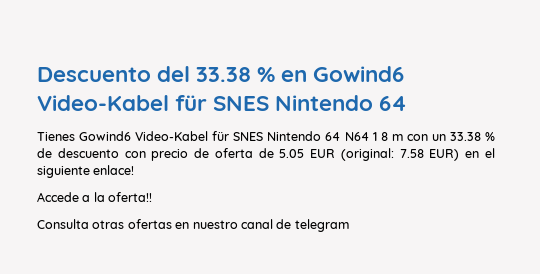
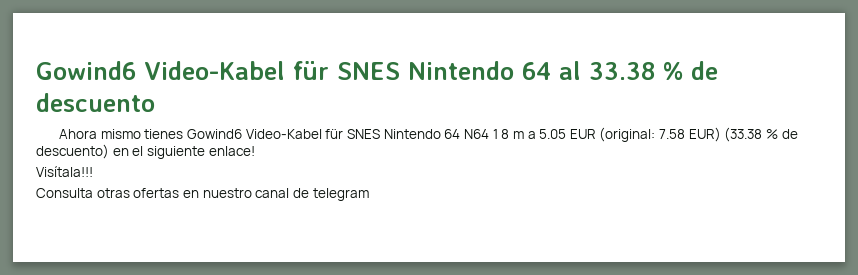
- Descuento del 33.38 % en Gowind6 Video-Kabel für SNES Nintendo 64
- Tienes Gowind6 Video-Kabel für SNES Nintendo 64 N64 1 8 m con un 33.38 % de descuento con precio de oferta de 5.05 EUR (original: 7.58 EUR) en el siguiente enlace!
+ Gowind6 Video-Kabel für SNES Nintendo 64 al 33.38 % de descuento
+ Ahora mismo tienes Gowind6 Video-Kabel für SNES Nintendo 64 N64 1 8 m a 5.05 EUR (original: 7.58 EUR) (33.38 % de descuento) en el siguiente enlace!
- Accede a la oferta!!
+ Visítala!!!

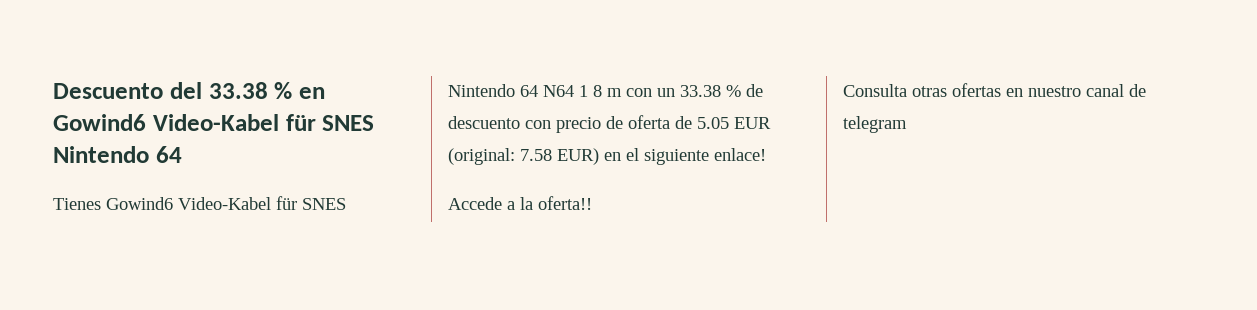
- Gowind6 Video-Kabel für SNES Nintendo 64 al 33.38 % de descuento
- Ahora mismo tienes Gowind6 Video-Kabel für SNES Nintendo 64 N64 1 8 m a 5.05 EUR (original: 7.58 EUR) (33.38 % de descuento) en el siguiente enlace!
+ Descuento del 33.38 % en Gowind6 Video-Kabel für SNES Nintendo 64
+ Tienes Gowind6 Video-Kabel für SNES Nintendo 64 N64 1 8 m con un 33.38 % de descuento con precio de oferta de 5.05 EUR (original: 7.58 EUR) en el siguiente enlace!
- Visítala!!!
+ Accede a la oferta!!

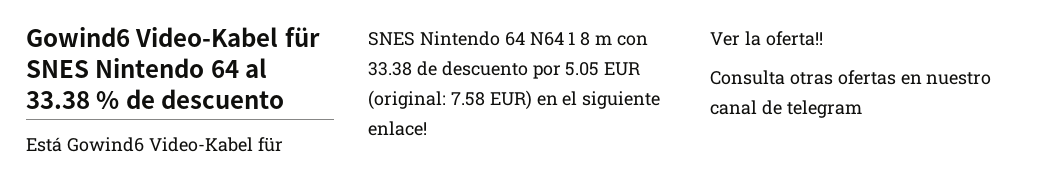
- Descuento del 33.38 % en Gowind6 Video-Kabel für SNES Nintendo 64
- Tienes Gowind6 Video-Kabel für SNES Nintendo 64 N64 1 8 m con un 33.38 % de descuento con precio de oferta de 5.05 EUR (original: 7.58 EUR) en el siguiente enlace!
+ Gowind6 Video-Kabel für SNES Nintendo 64 al 33.38 % de descuento
+ Está Gowind6 Video-Kabel für SNES Nintendo 64 N64 1 8 m con 33.38 de descuento por 5.05 EUR (original: 7.58 EUR) en el siguiente enlace!
- Accede a la oferta!!
+ Ver la oferta!!

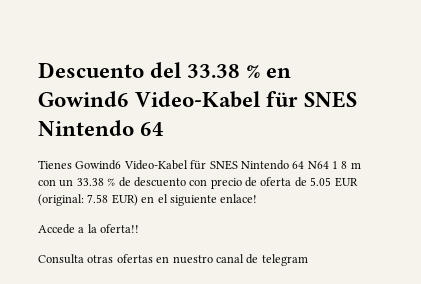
- Gowind6 Video-Kabel für SNES Nintendo 64 al 33.38 % de descuento
- Está Gowind6 Video-Kabel für SNES Nintendo 64 N64 1 8 m con 33.38 de descuento por 5.05 EUR (original: 7.58 EUR) en el siguiente enlace!
+ Descuento del 33.38 % en Gowind6 Video-Kabel für SNES Nintendo 64
+ Tienes Gowind6 Video-Kabel für SNES Nintendo 64 N64 1 8 m con un 33.38 % de descuento con precio de oferta de 5.05 EUR (original: 7.58 EUR) en el siguiente enlace!
- Ver la oferta!!
+ Accede a la oferta!!

